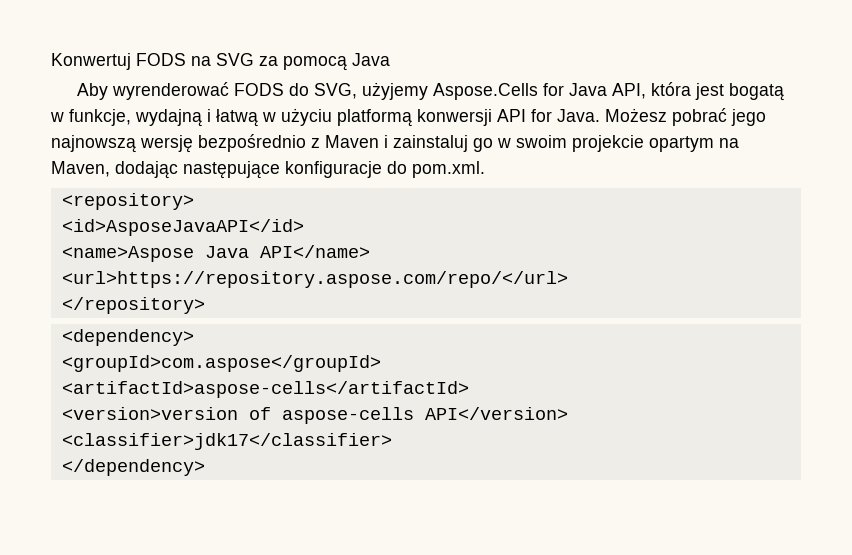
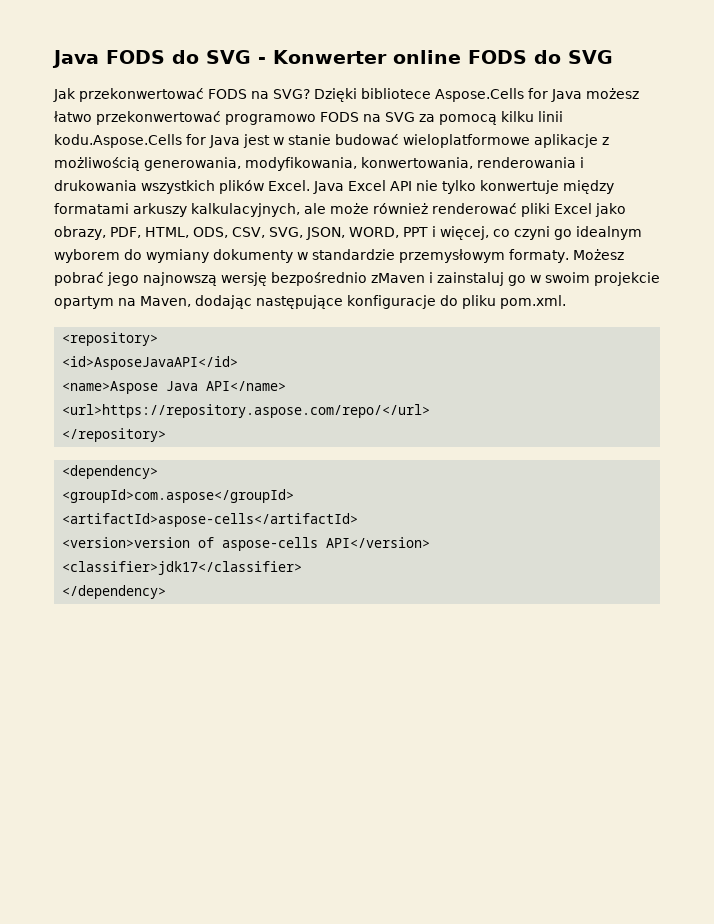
- Konwertuj FODS na SVG za pomocą Java
- Aby wyrenderować FODS do SVG, użyjemy Aspose.Cells for Java API, która jest bogatą w funkcje, wydajną i łatwą w użyciu platformą konwersji API for Java.
+ Java FODS do SVG - Konwerter online FODS do SVG
+ Jak przekonwertować FODS na SVG? Dzięki bibliotece Aspose.Cells for Java możesz łatwo przekonwertować programowo FODS na SVG za pomocą kilku linii kodu.Aspose.Cells for Java jest w stanie budować wieloplatformowe aplikacje z możliwością generowania, modyfikowania, konwertowania, renderowania i drukowania wszystkich plików Excel. Java Excel API nie tylko konwertuje między formatami arkuszy kalkulacyjnych, ale może również renderować pliki Excel jako obrazy, PDF, HTML, ODS, CSV, SVG, JSON, WORD, PPT i więcej, co czyni go idealnym wyborem do wymiany dokumenty w standardzie przemysłowym formaty.
- Możesz pobrać jego najnowszą wersję bezpośrednio z Maven i zainstaluj go w swoim projekcie opartym na Maven, dodając następujące konfiguracje do pom.xml.
+ Możesz pobrać jego najnowszą wersję bezpośrednio zMaven i zainstaluj go w swoim projekcie opartym na Maven, dodając następujące konfiguracje do pliku pom.xml.

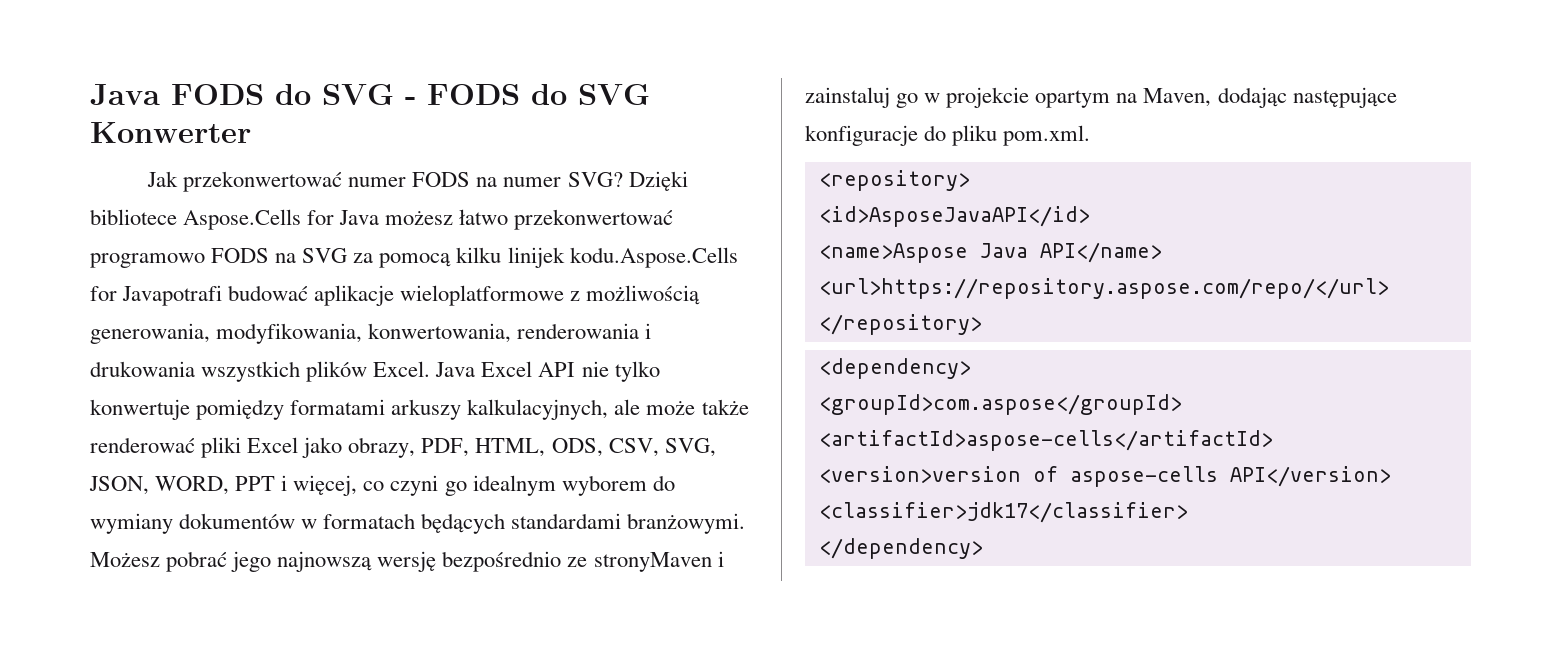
- Java FODS do SVG - Konwerter online FODS do SVG
+ Java FODS do SVG - FODS do SVG Konwerter
- Jak przekonwertować FODS na SVG?
+ Jak przekonwertować numer FODS na numer SVG?
- Dzięki bibliotece Aspose.Cells for Java możesz łatwo przekonwertować programowo FODS na SVG za pomocą kilku linii kodu.Aspose.Cells for Java jest w stanie budować wieloplatformowe aplikacje z możliwością generowania, modyfikowania, konwertowania, renderowania i drukowania wszystkich plików Excel.
+ Dzięki bibliotece Aspose.Cells for Java możesz łatwo przekonwertować programowo FODS na SVG za pomocą kilku linijek kodu.Aspose.Cells for Javapotrafi budować aplikacje wieloplatformowe z możliwością generowania, modyfikowania, konwertowania, renderowania i drukowania wszystkich plików Excel.
- Java Excel API nie tylko konwertuje między formatami arkuszy kalkulacyjnych, ale może również renderować pliki Excel jako obrazy, PDF, HTML, ODS, CSV, SVG, JSON, WORD, PPT i więcej, co czyni go idealnym wyborem do wymiany dokumenty w standardzie przemysłowym formaty.
+ Java Excel API nie tylko konwertuje pomiędzy formatami arkuszy kalkulacyjnych, ale może także renderować pliki Excel jako obrazy, PDF, HTML, ODS, CSV, SVG, JSON, WORD, PPT i więcej, co czyni go idealnym wyborem do wymiany dokumentów w formatach będących standardami branżowymi.
- Możesz pobrać jego najnowszą wersję bezpośrednio zMaven i zainstaluj go w swoim projekcie opartym na Maven, dodając następujące konfiguracje do pliku pom.xml.
+ Możesz pobrać jego najnowszą wersję bezpośrednio ze stronyMaven i zainstaluj go w projekcie opartym na Maven, dodając następujące konfiguracje do pliku pom.xml.

